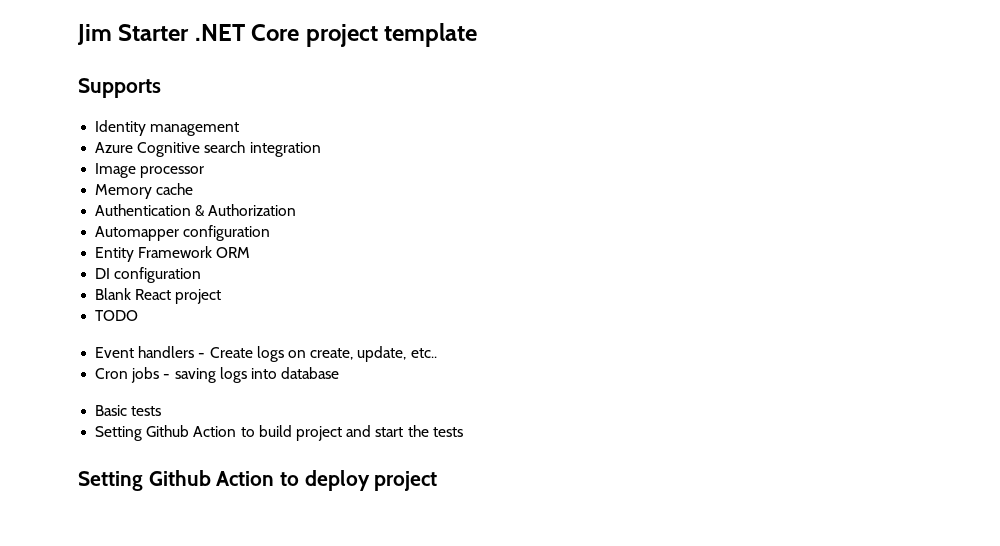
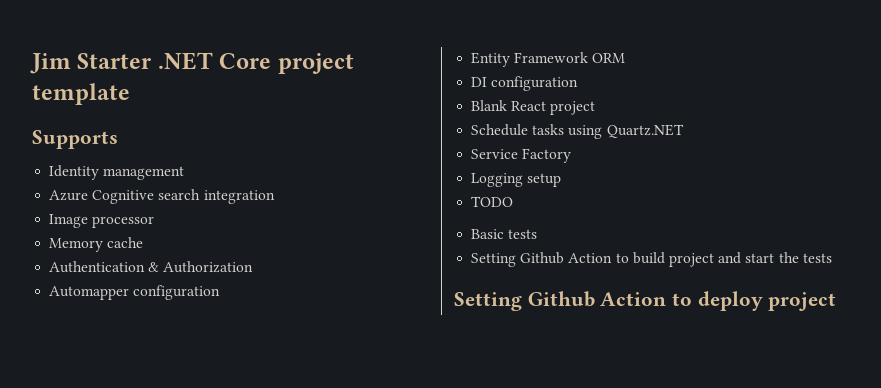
+ Schedule tasks using Quartz.NET
+ Service Factory
+ Logging setup
  TODO
- Event handlers - Create logs on create, update, etc..
- Cron jobs - saving logs into database

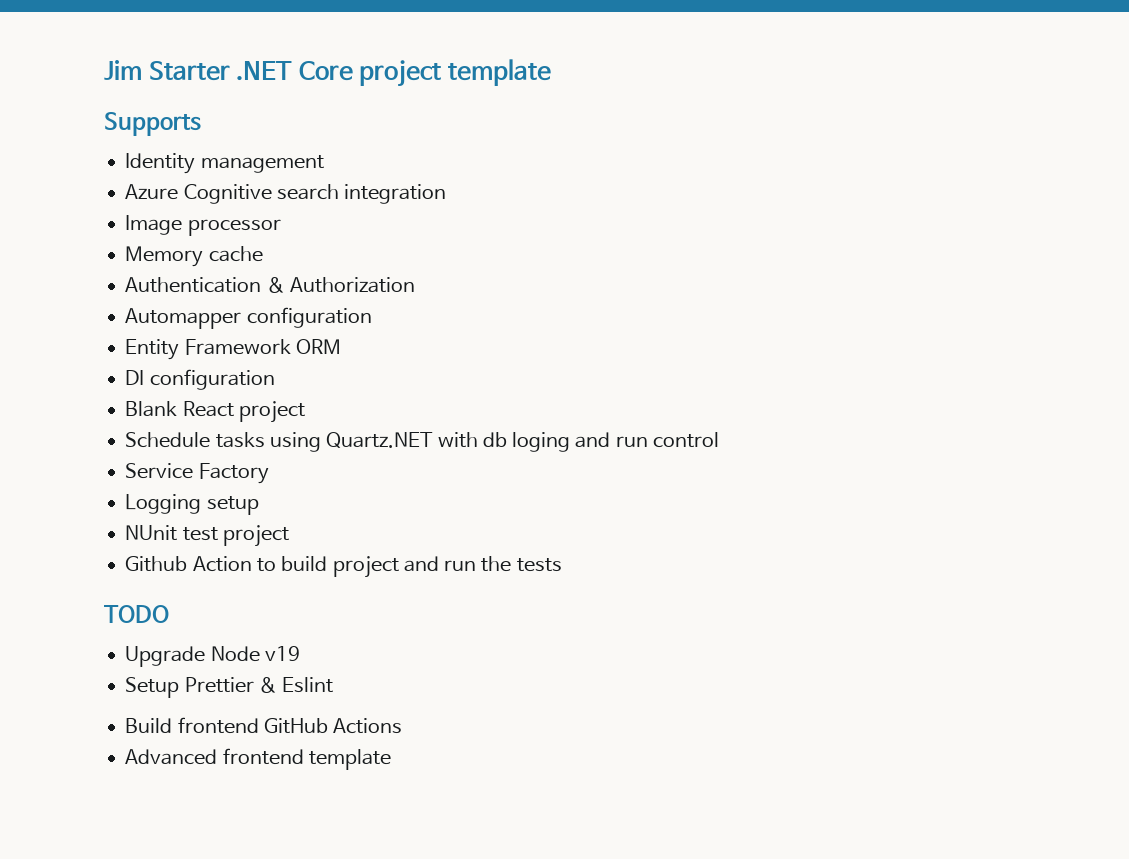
- Schedule tasks using Quartz.NET
+ Schedule tasks using Quartz.NET with db loging and run control
- TODO
- Basic tests
- Setting Github Action to build project and start the tests
+ NUnit test project
+ Github Action to build project and run the tests
- Setting Github Action to deploy project
+ TODO
+ Upgrade Node v19
+ Setup Prettier & Eslint
+ Build frontend GitHub Actions
+ Advanced frontend template

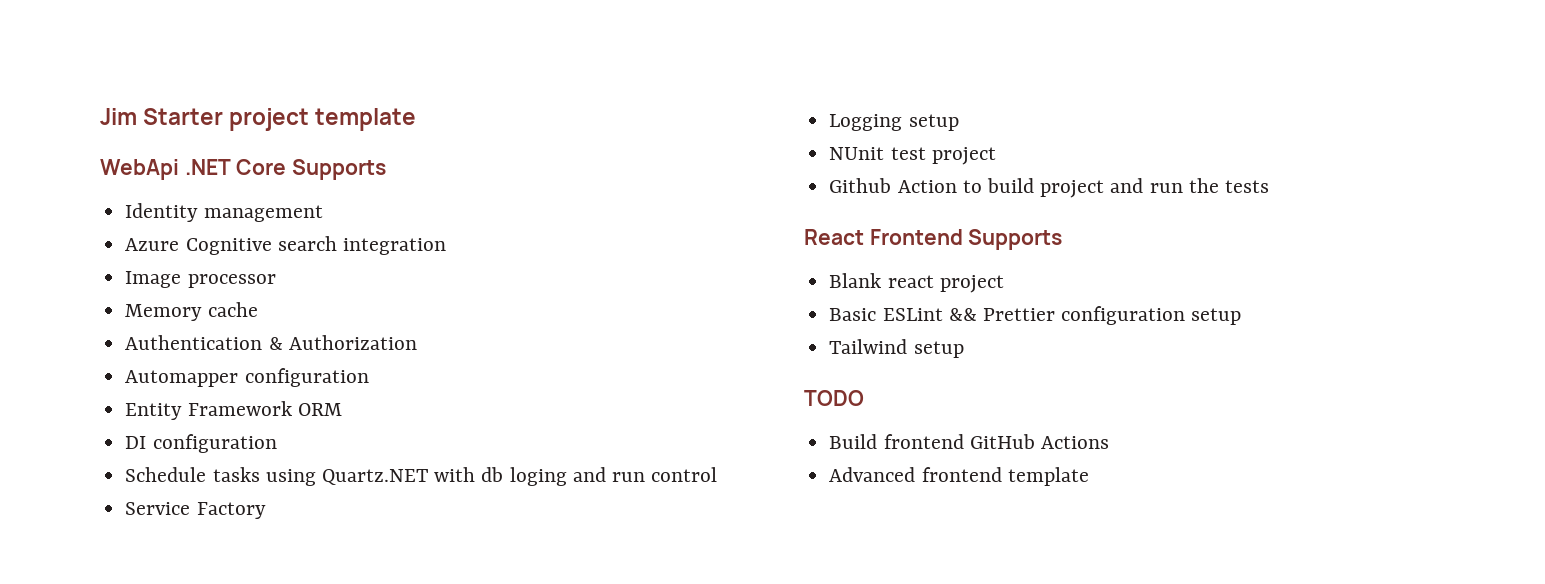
- Jim Starter .NET Core project template
+ Jim Starter project template
- Supports
+ WebApi .NET Core Supports
- Blank React project
+ React Frontend Supports
+ Blank react project
+ Basic ESLint && Prettier configuration setup
+ Tailwind setup
  TODO
- Upgrade Node v19
- Setup Prettier & Eslint

